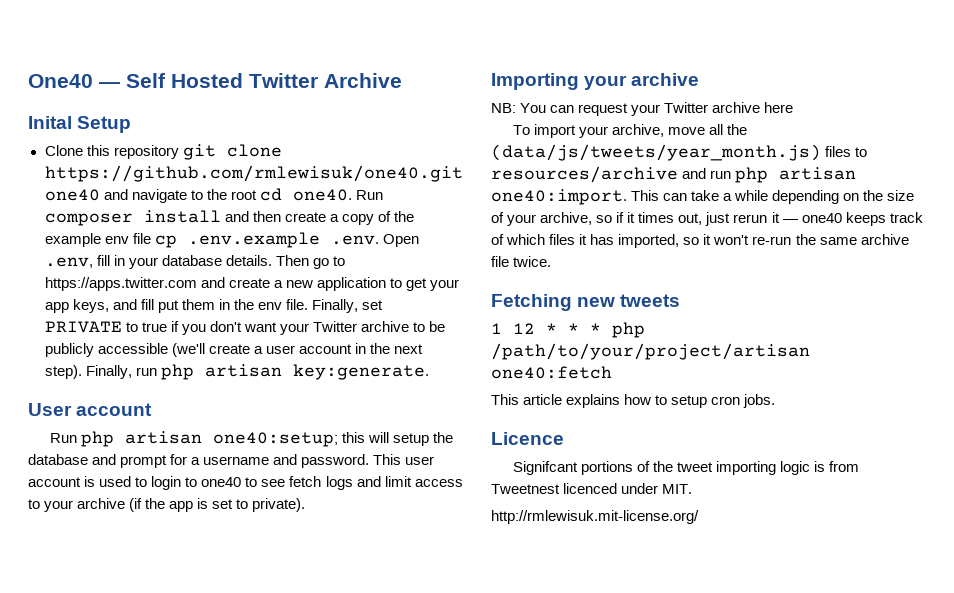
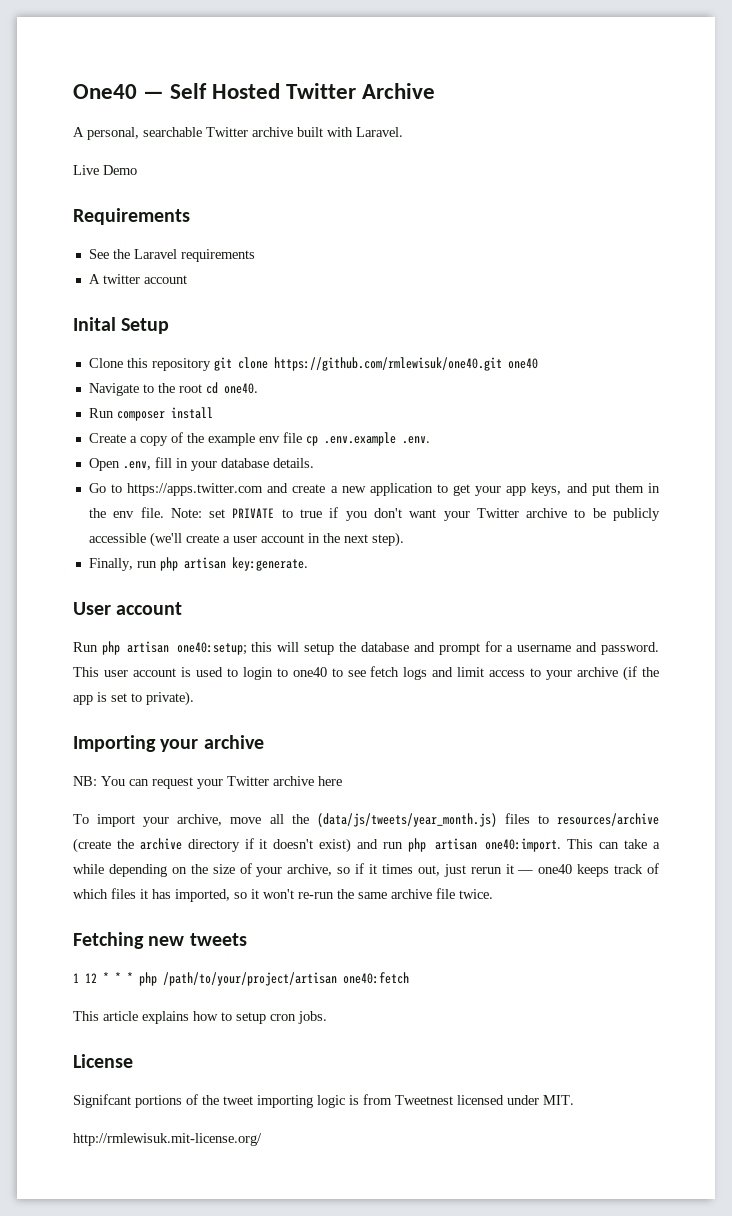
+ A personal, searchable Twitter archive built with Laravel.
+ Live Demo
+ Requirements
+ See the Laravel requirements
+ A twitter account
- Clone this repository git clone https://github.com/rmlewisuk/one40.git one40 and navigate to the root cd one40. Run composer install and then create a copy of the example env file cp .env.example .env. Open .env, fill in your database details. Then go to https://apps.twitter.com and create a new application to get your app keys, and fill put them in the env file.
+ Clone this repository git clone https://github.com/rmlewisuk/one40.git one40
+ Navigate to the root cd one40.
+ Run composer install
+ Create a copy of the example env file cp .env.example .env.
+ Open .env, fill in your database details.
+ Go to https://apps.twitter.com and create a new application to get your app keys, and put them in the env file.
- Finally, set PRIVATE to true if you don't want your Twitter archive to be publicly accessible (we'll create a user account in the next step). Finally, run php artisan key:generate.
+ Note: set PRIVATE to true if you don't want your Twitter archive to be publicly accessible (we'll create a user account in the next step).
+ Finally, run php artisan key:generate.
- To import your archive, move all the (data/js/tweets/year_month.js) files to resources/archive and run php artisan one40:import.
+ To import your archive, move all the (data/js/tweets/year_month.js) files to resources/archive (create the archive directory if it doesn't exist) and run php artisan one40:import.
- Licence
+ License
- Signifcant portions of the tweet importing logic is from Tweetnest licenced under MIT.
+ Signifcant portions of the tweet importing logic is from Tweetnest licensed under MIT.

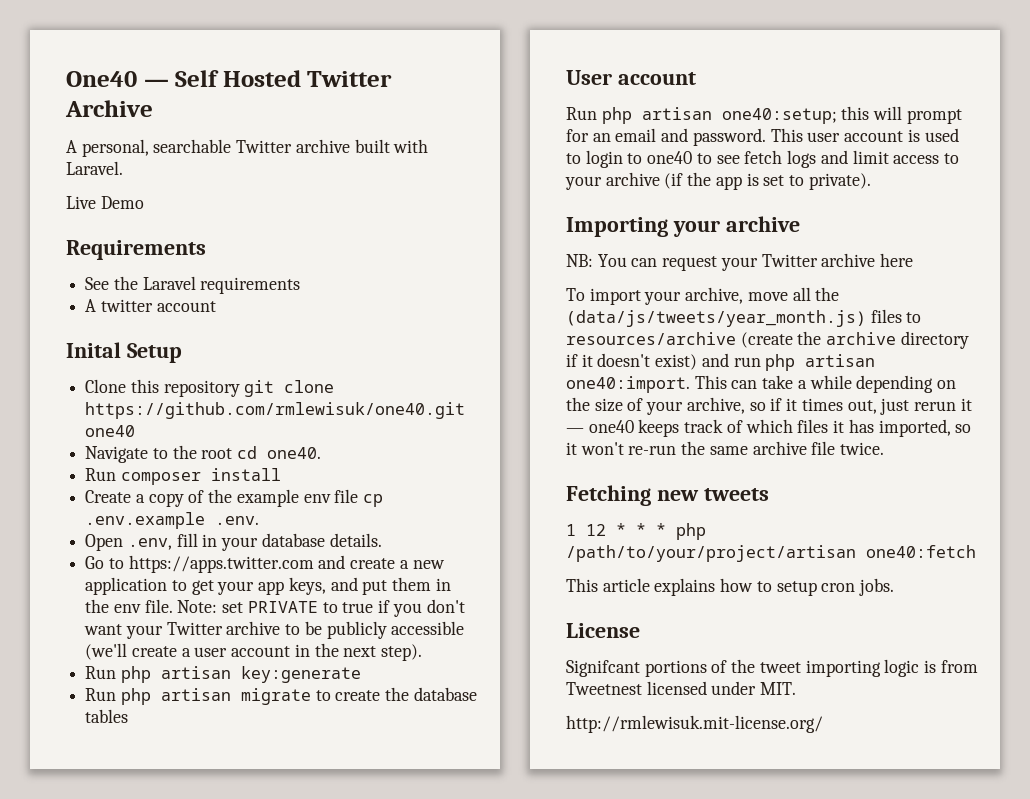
- Finally, run php artisan key:generate.
+ Run php artisan key:generate
+ Run php artisan migrate to create the database tables
- Run php artisan one40:setup; this will setup the database and prompt for a username and password.
+ Run php artisan one40:setup; this will prompt for an email and password.

